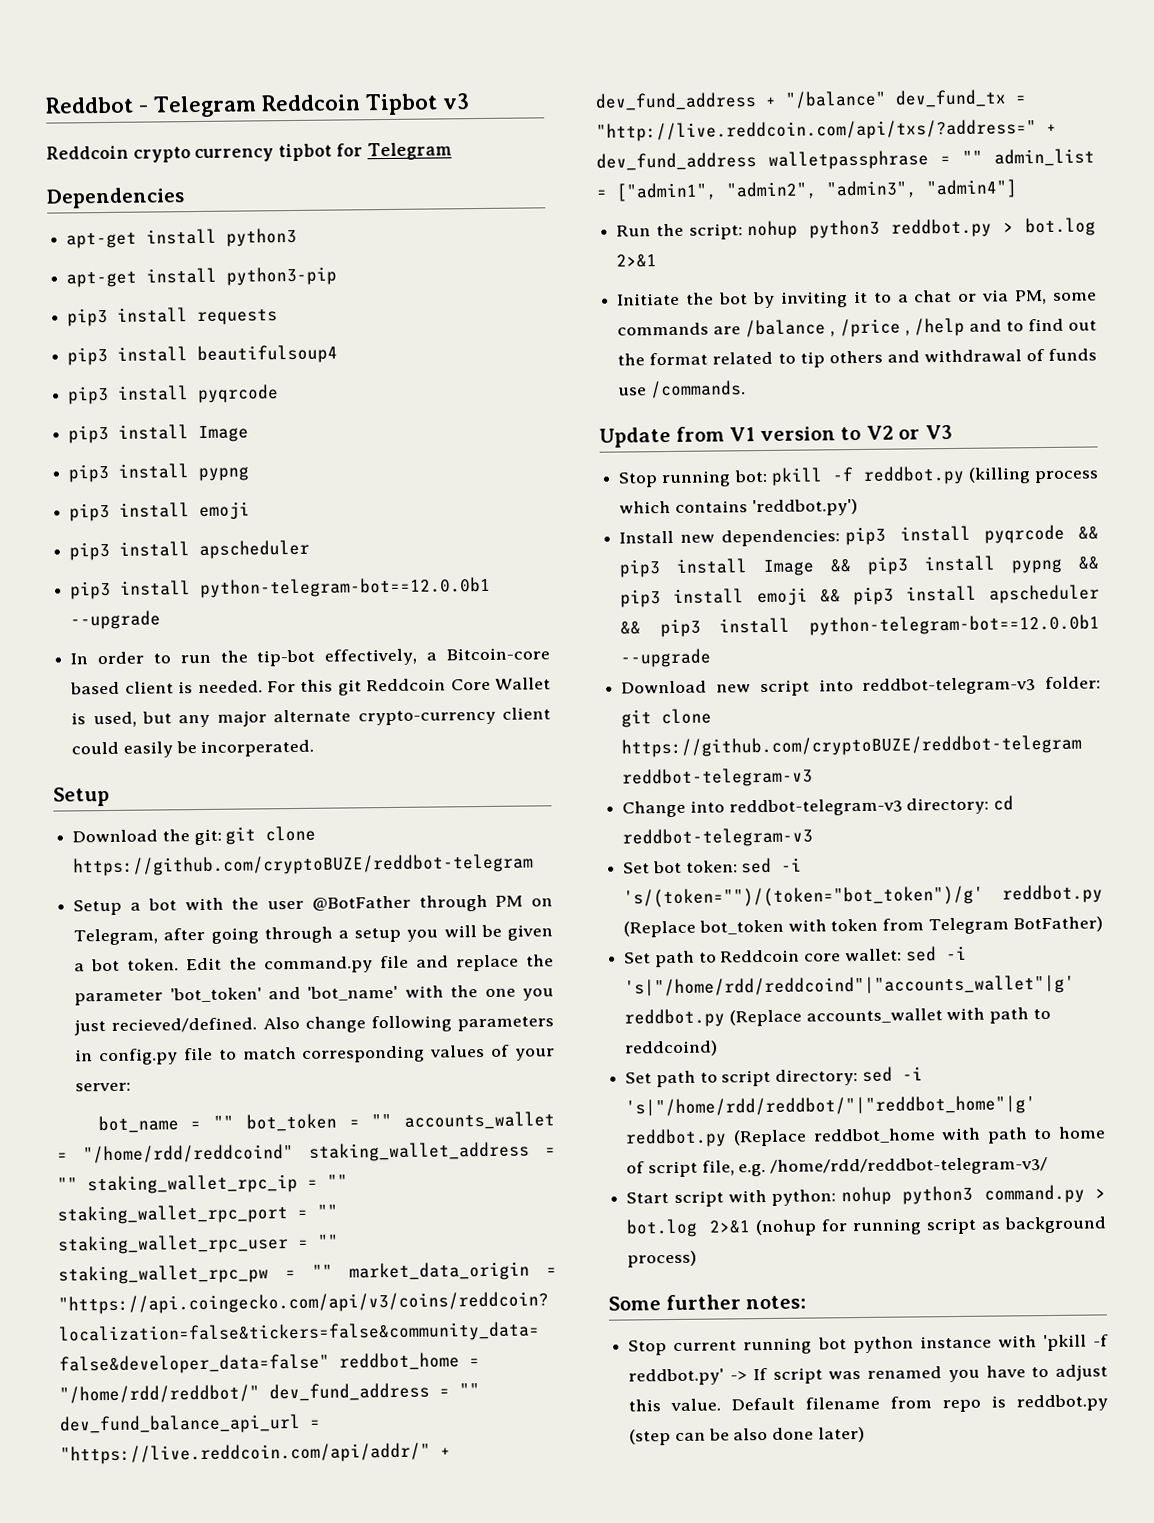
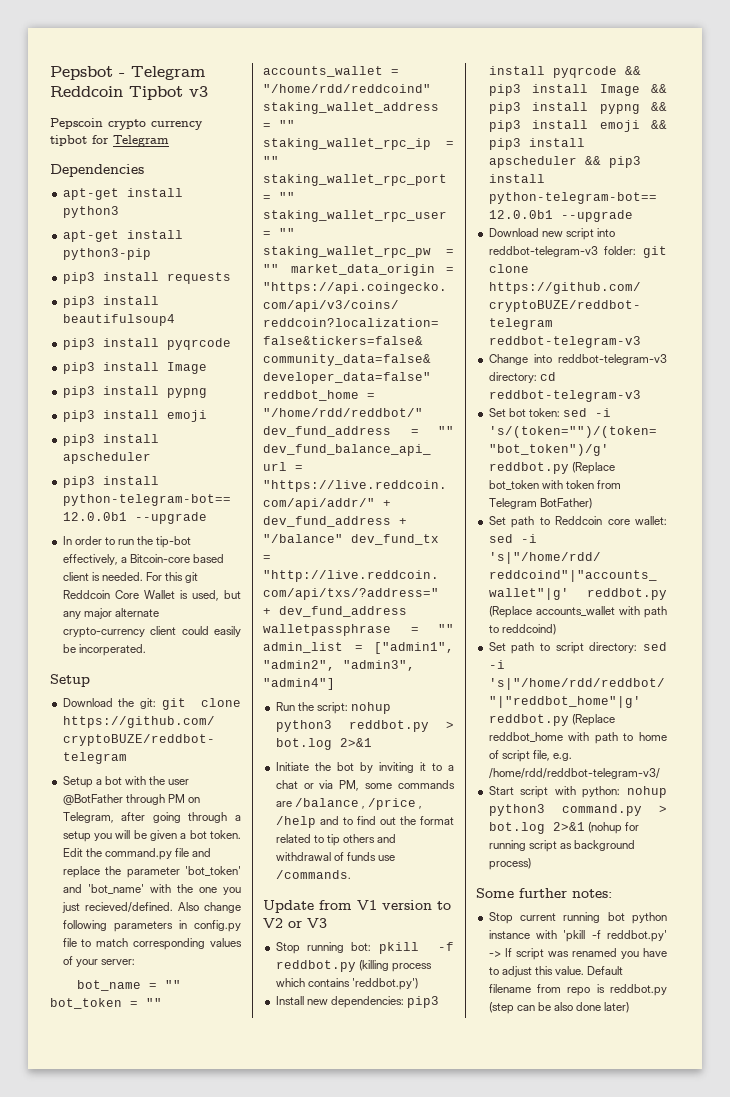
- Reddbot - Telegram Reddcoin Tipbot v3
+ Pepsbot - Telegram Reddcoin Tipbot v3
- Reddcoin crypto currency tipbot for Telegram
+ Pepscoin crypto currency tipbot for Telegram

